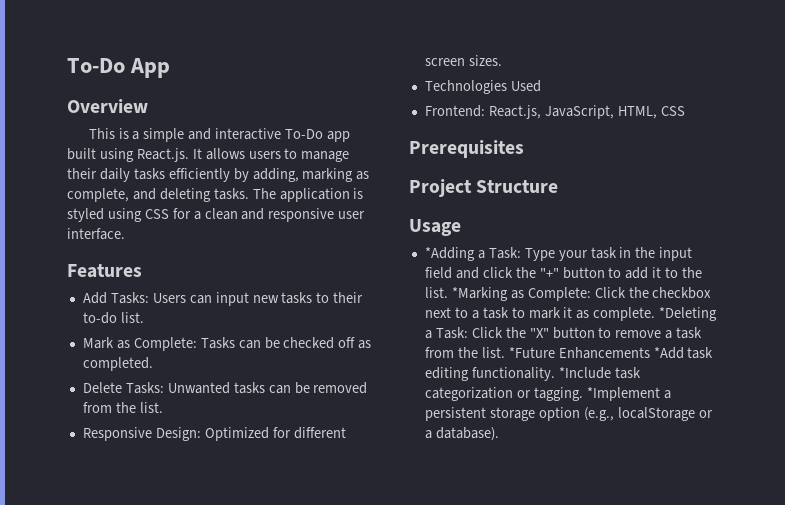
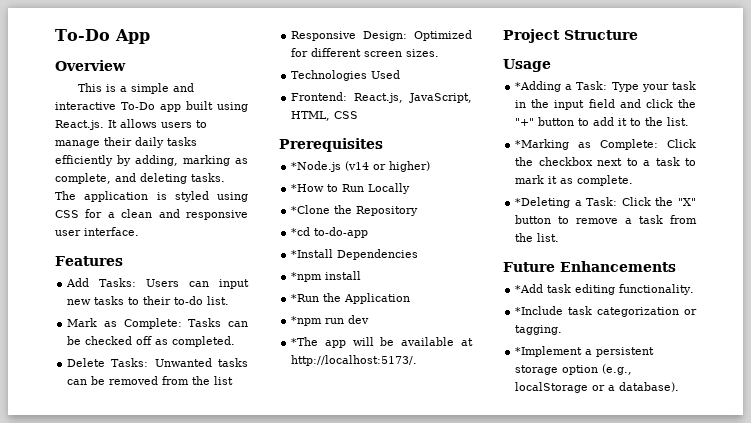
- Delete Tasks: Unwanted tasks can be removed from the list.
+ Delete Tasks: Unwanted tasks can be removed from the list
+ *Node.js (v14 or higher)
+ *How to Run Locally
+ *Clone the Repository
+ *cd to-do-app
+ *Install Dependencies
+ *npm install
+ *Run the Application
+ *npm run dev
+ *The app will be available at http://localhost:5173/.
- Type your task in the input field and click the "+" button to add it to the list. *Marking as Complete:
+ Type your task in the input field and click the "+" button to add it to the list.
+ *Marking as Complete:
- Click the checkbox next to a task to mark it as complete. *Deleting a Task:
+ Click the checkbox next to a task to mark it as complete.
+ *Deleting a Task:
- Click the "X" button to remove a task from the list. *Future Enhancements *Add task editing functionality. *Include task categorization or tagging. *Implement a persistent storage option (e.g., localStorage or a database).
+ Click the "X" button to remove a task from the list.
+ Future Enhancements
+ *Add task editing functionality.
+ *Include task categorization or tagging.
+ *Implement a persistent storage option (e.g., localStorage or a database).

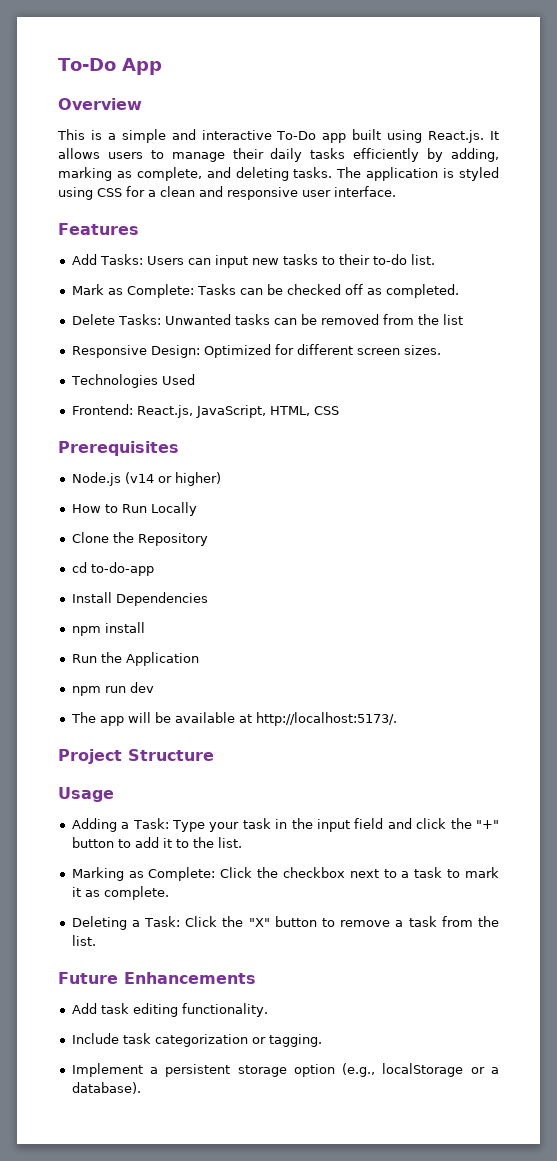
- *Node.js (v14 or higher)
+ Node.js (v14 or higher)
- *How to Run Locally
+ How to Run Locally
- *Clone the Repository
+ Clone the Repository
- *cd to-do-app
+ cd to-do-app
- *Install Dependencies
+ Install Dependencies
- *npm install
+ npm install
- *Run the Application
+ Run the Application
- *npm run dev
+ npm run dev
- *The app will be available at http://localhost:5173/.
+ The app will be available at http://localhost:5173/.
- *Adding a Task: Type your task in the input field and click the "+" button to add it to the list.
+ Adding a Task: Type your task in the input field and click the "+" button to add it to the list.
- *Marking as Complete: Click the checkbox next to a task to mark it as complete.
+ Marking as Complete: Click the checkbox next to a task to mark it as complete.
- *Deleting a Task: Click the "X" button to remove a task from the list.
+ Deleting a Task: Click the "X" button to remove a task from the list.
- *Add task editing functionality.
+ Add task editing functionality.
- *Include task categorization or tagging.
+ Include task categorization or tagging.
- *Implement a persistent storage option (e.g., localStorage or a database).
+ Implement a persistent storage option (e.g., localStorage or a database).

